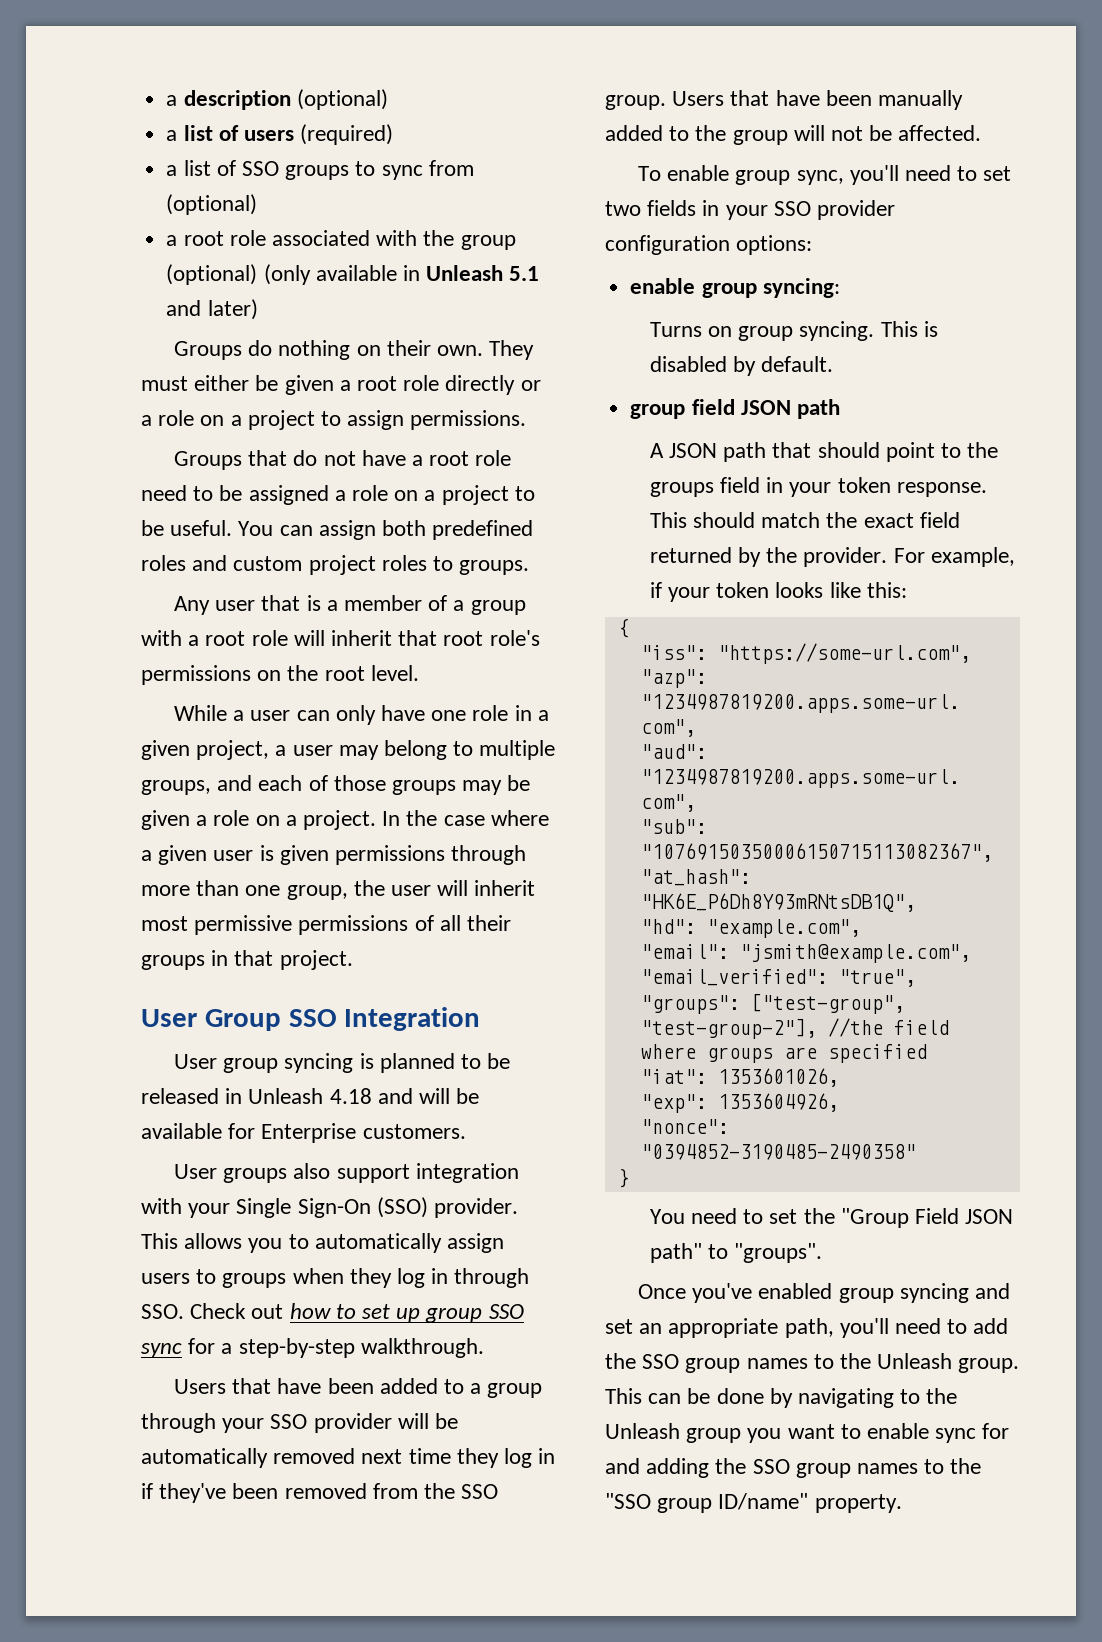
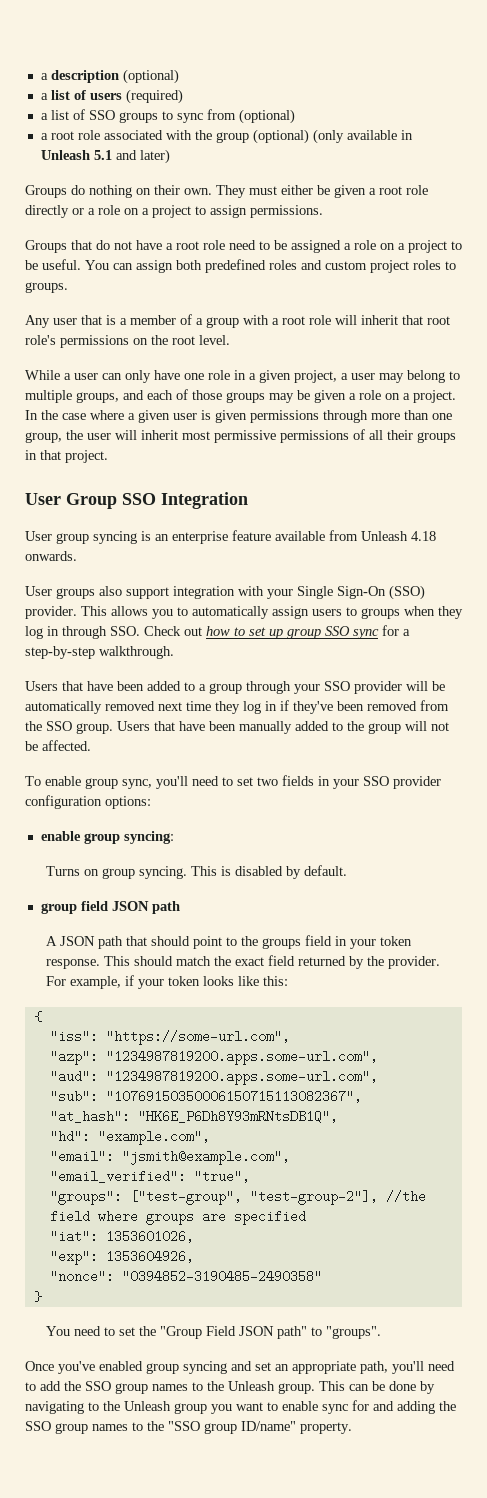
- User group syncing is planned to be released in Unleash 4.18 and will be available for Enterprise customers.
+ User group syncing is an enterprise feature available from Unleash 4.18 onwards.

